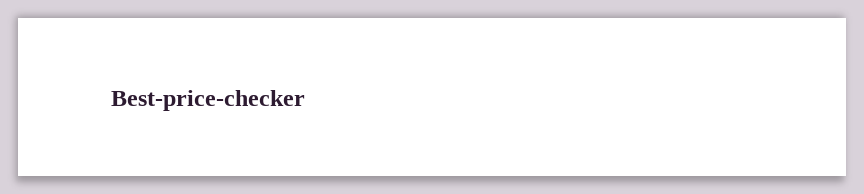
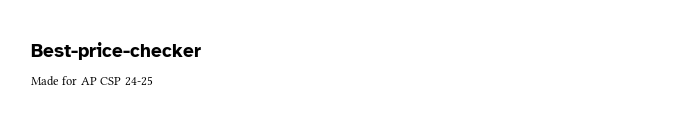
+ Made for AP CSP 24-25

